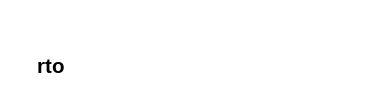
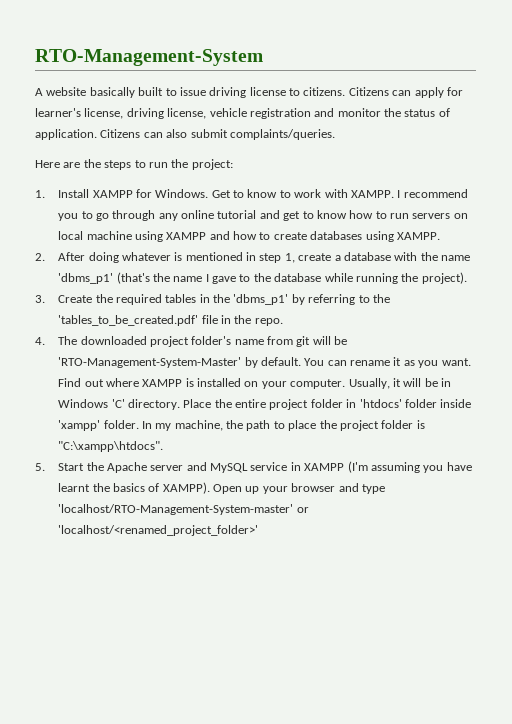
- rto
+ RTO-Management-System
+ A website basically built to issue driving license to citizens. Citizens can apply for learner's license, driving license, vehicle registration and monitor the status of application. Citizens can also submit complaints/queries.
+ Here are the steps to run the project:
+ 1. Install XAMPP for Windows. Get to know to work with XAMPP. I recommend you to go through any online tutorial and get to know how to run servers on local machine using XAMPP and how to create databases using XAMPP.
+ 2. After doing whatever is mentioned in step 1, create a database with the name 'dbms_p1' (that's the name I gave to the database while running the project).
+ 3. Create the required tables in the 'dbms_p1' by referring to the 'tables_to_be_created.pdf' file in the repo.
+ 4. The downloaded project folder's name from git will be 'RTO-Management-System-Master' by default. You can rename it as you want. Find out where XAMPP is installed on your computer. Usually, it will be in Windows 'C' directory. Place the entire project folder in 'htdocs' folder inside 'xampp' folder. In my machine, the path to place the project folder is "C:\xampp\htdocs".
+ 5. Start the Apache server and MySQL service in XAMPP (I'm assuming you have learnt the basics of XAMPP). Open up your browser and type 'localhost/RTO-Management-System-master' or 'localhost/<renamed_project_folder>'

